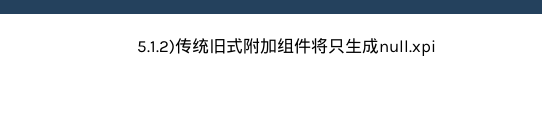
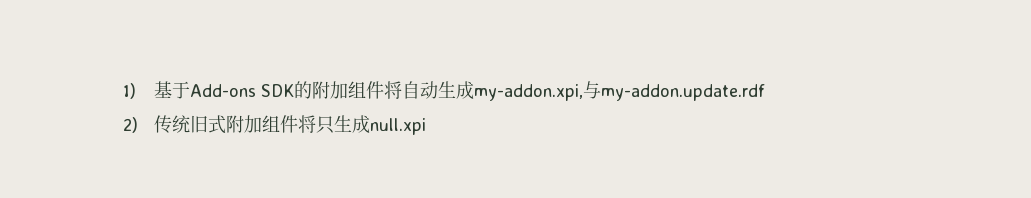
- 5.1.2)传统旧式附加组件将只生成null.xpi
+ 1)基于Add-ons SDK的附加组件将自动生成my-addon.xpi,与my-addon.update.rdf
+ 2)传统旧式附加组件将只生成null.xpi

